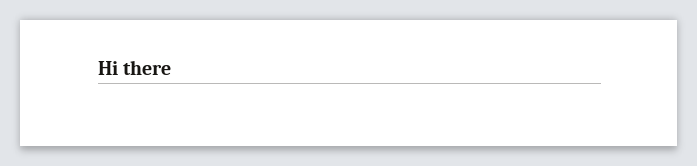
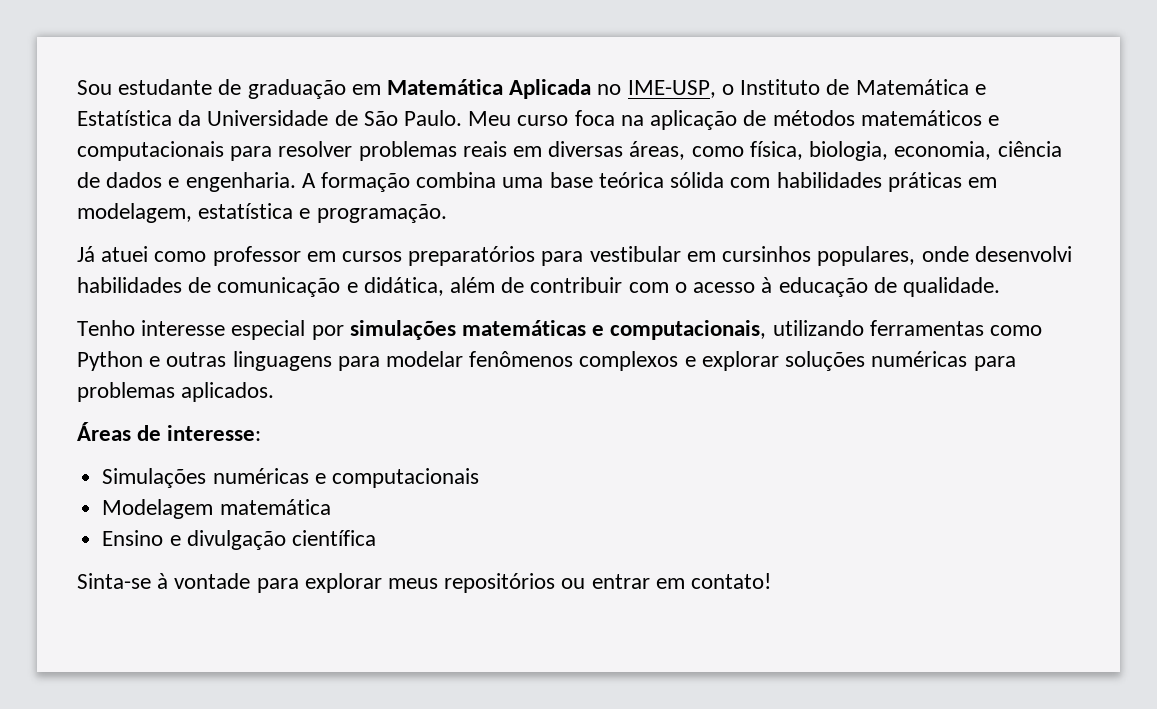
- Hi there
+ Sou estudante de graduação em Matemática Aplicada no IME-USP, o Instituto de Matemática e Estatística da Universidade de São Paulo. Meu curso foca na aplicação de métodos matemáticos e computacionais para resolver problemas reais em diversas áreas, como física, biologia, economia, ciência de dados e engenharia. A formação combina uma base teórica sólida com habilidades práticas em modelagem, estatística e programação.
+ Já atuei como professor em cursos preparatórios para vestibular em cursinhos populares, onde desenvolvi habilidades de comunicação e didática, além de contribuir com o acesso à educação de qualidade.
+ Tenho interesse especial por simulações matemáticas e computacionais, utilizando ferramentas como Python e outras linguagens para modelar fenômenos complexos e explorar soluções numéricas para problemas aplicados.
+ Áreas de interesse:
+ Simulações numéricas e computacionais
+ Modelagem matemática
+ Ensino e divulgação científica
+ Sinta-se à vontade para explorar meus repositórios ou entrar em contato!

